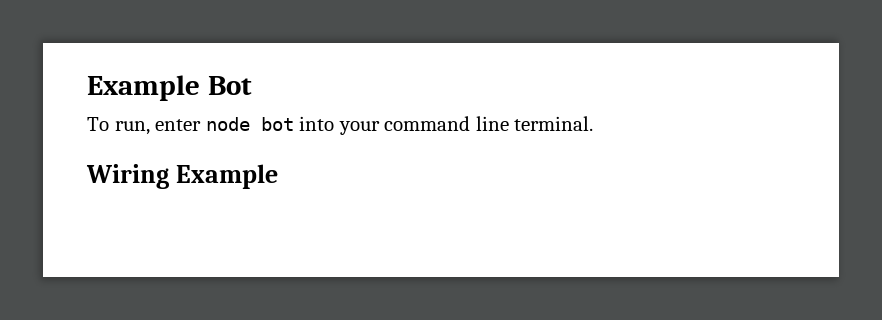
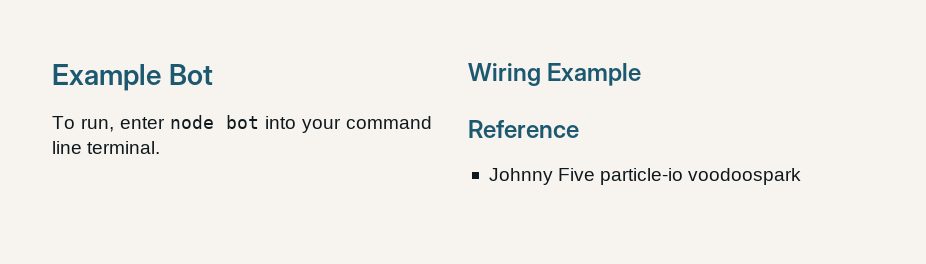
+ Reference
+ Johnny Five particle-io voodoospark

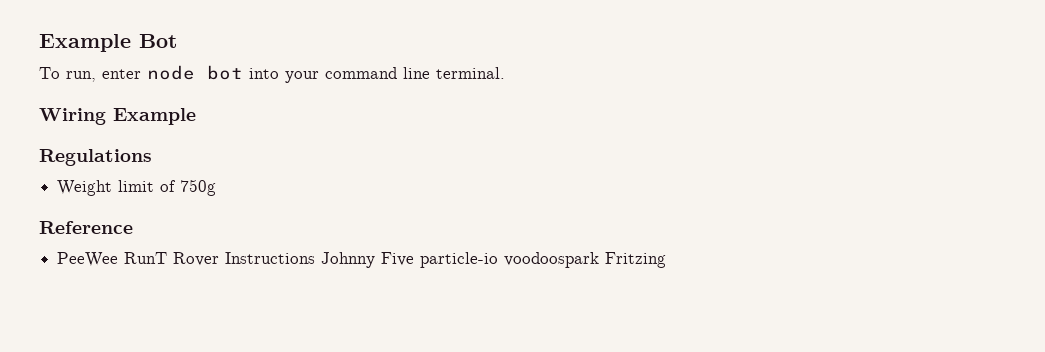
+ Regulations
+ Weight limit of 750g
  Reference
- Johnny Five particle-io voodoospark
+ PeeWee RunT Rover Instructions Johnny Five particle-io voodoospark Fritzing

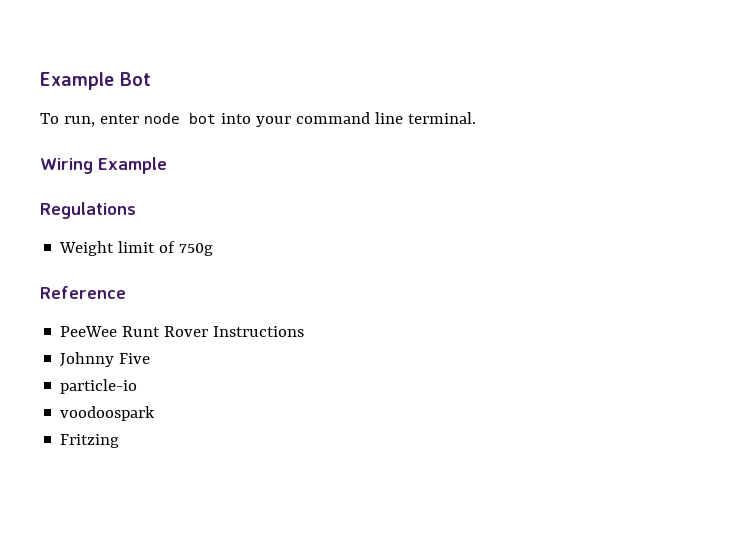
- PeeWee RunT Rover Instructions Johnny Five particle-io voodoospark Fritzing
+ PeeWee Runt Rover Instructions
+ Johnny Five
+ particle-io
+ voodoospark
+ Fritzing

